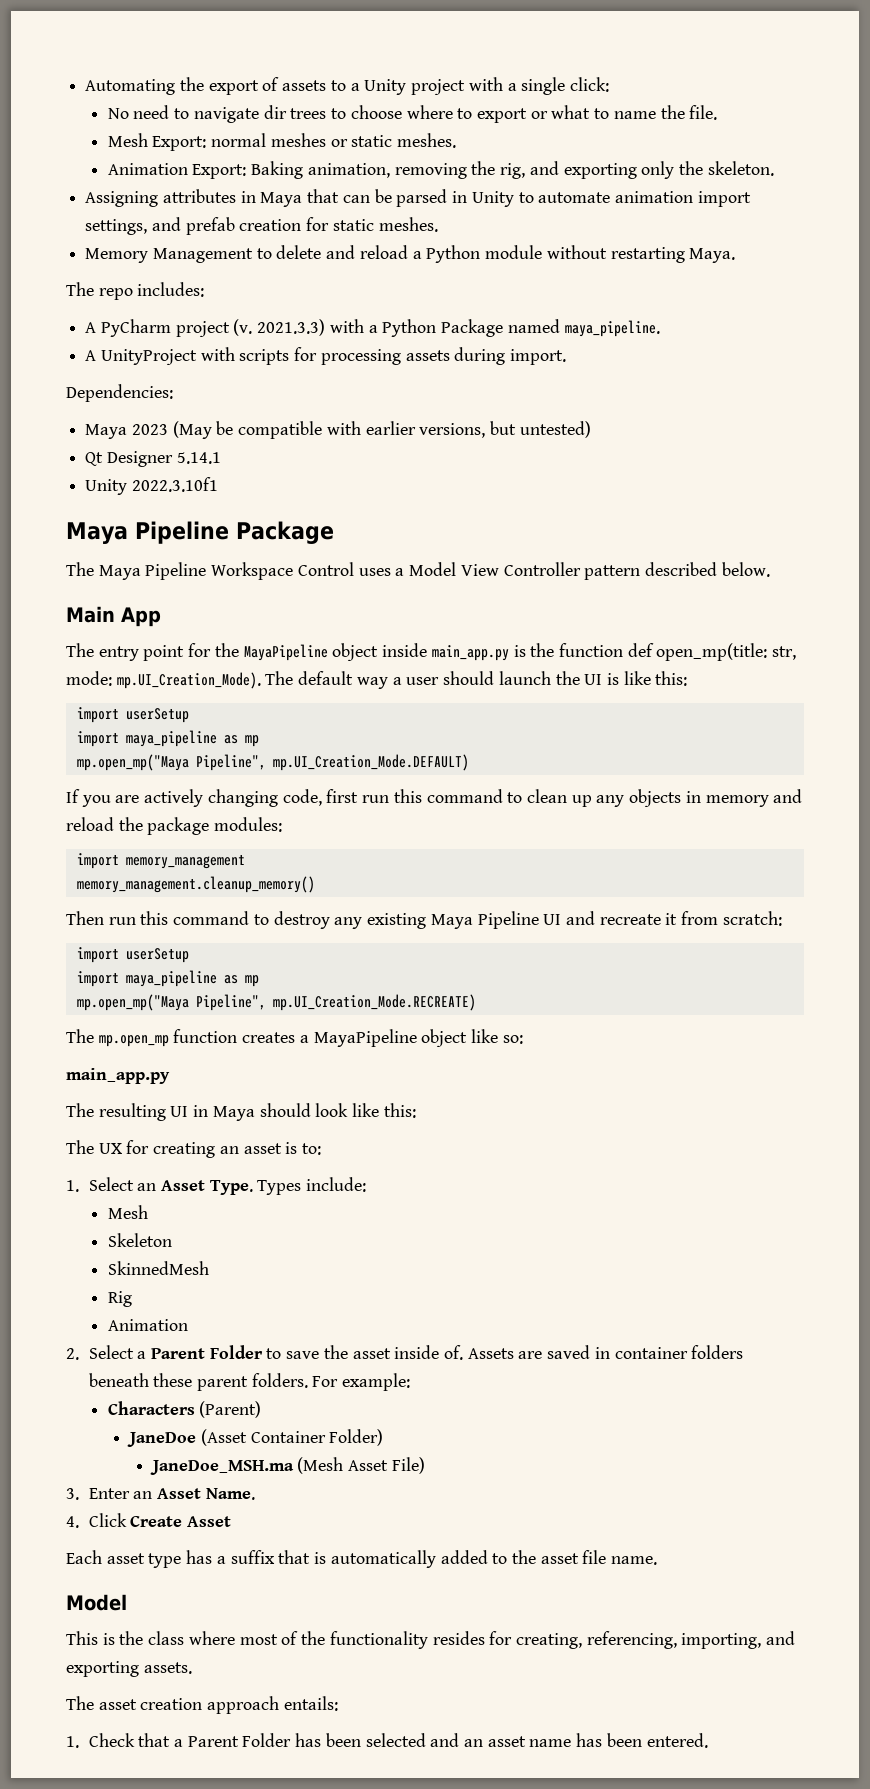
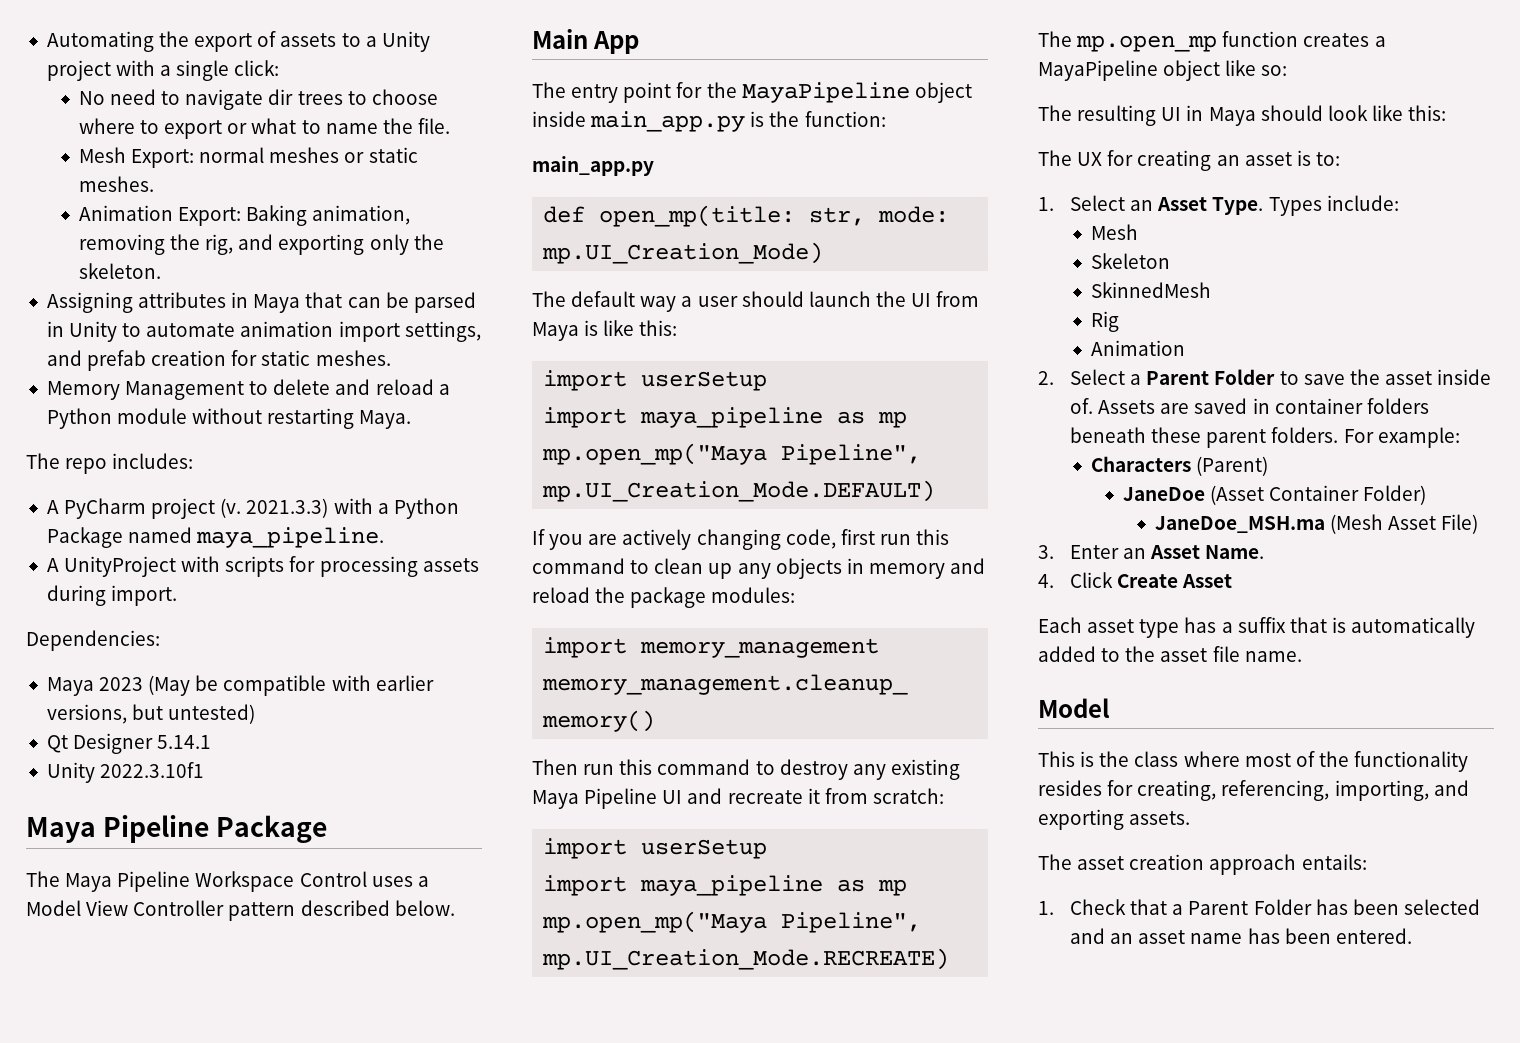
- The entry point for the MayaPipeline object inside main_app.py is the function def open_mp(title: str, mode: mp.UI_Creation_Mode). The default way a user should launch the UI is like this:
+ The entry point for the MayaPipeline object inside main_app.py is the function:
+ main_app.py
+ def open_mp(title: str, mode: mp.UI_Creation_Mode)
+ The default way a user should launch the UI from Maya is like this:
  The mp.open_mp function creates a MayaPipeline object like so:
- main_app.py

